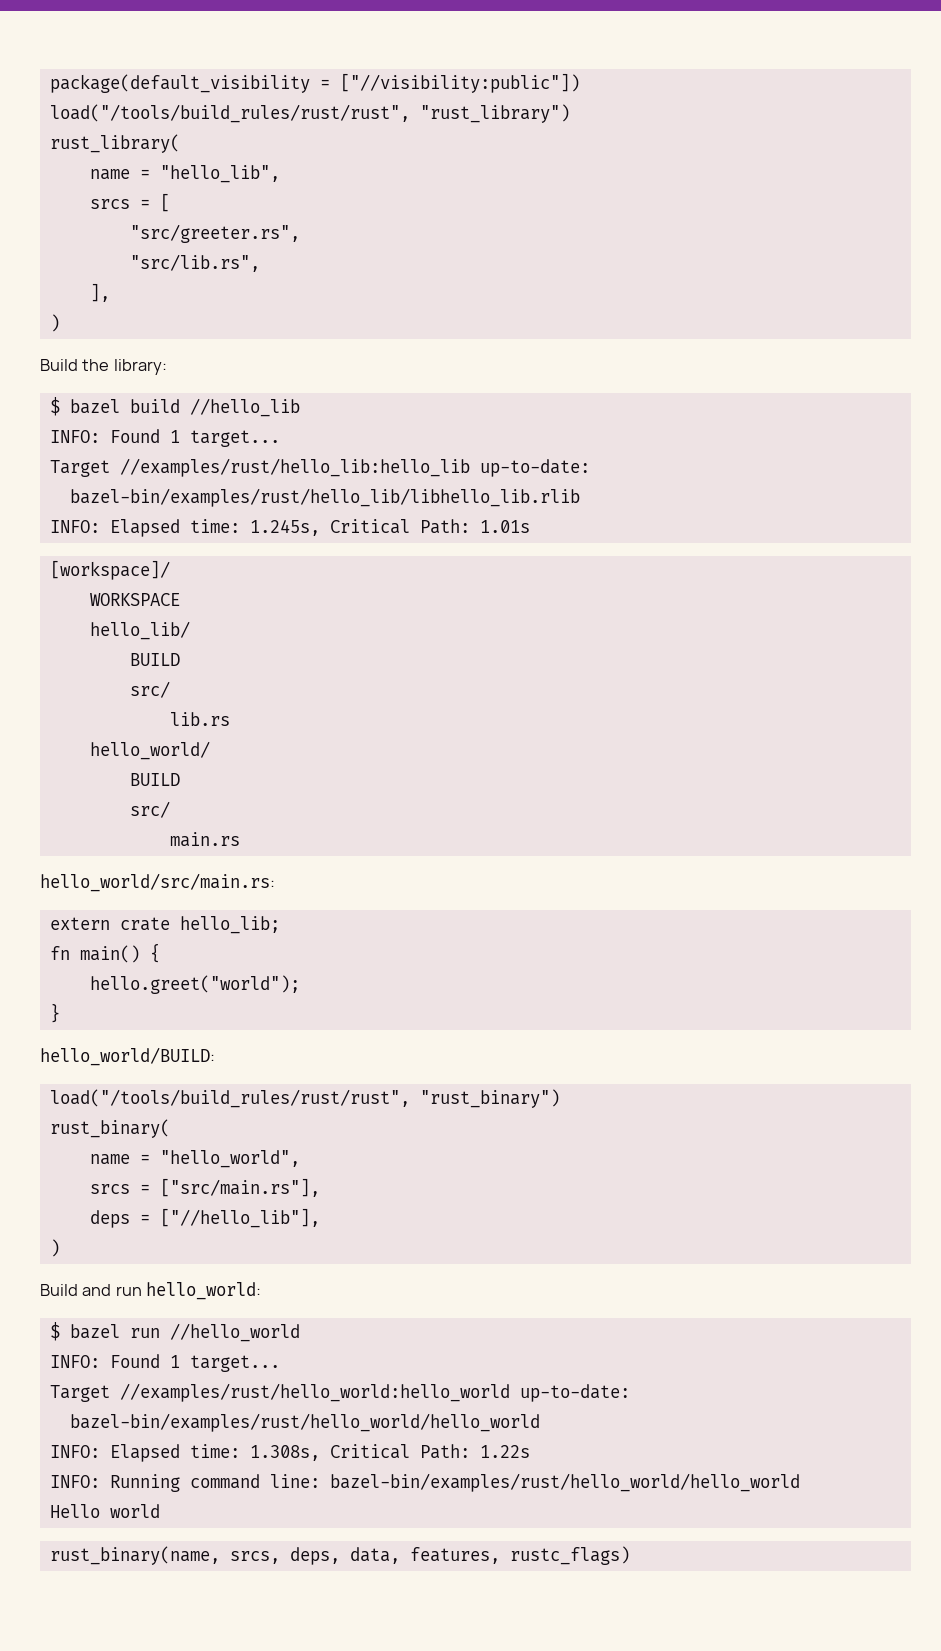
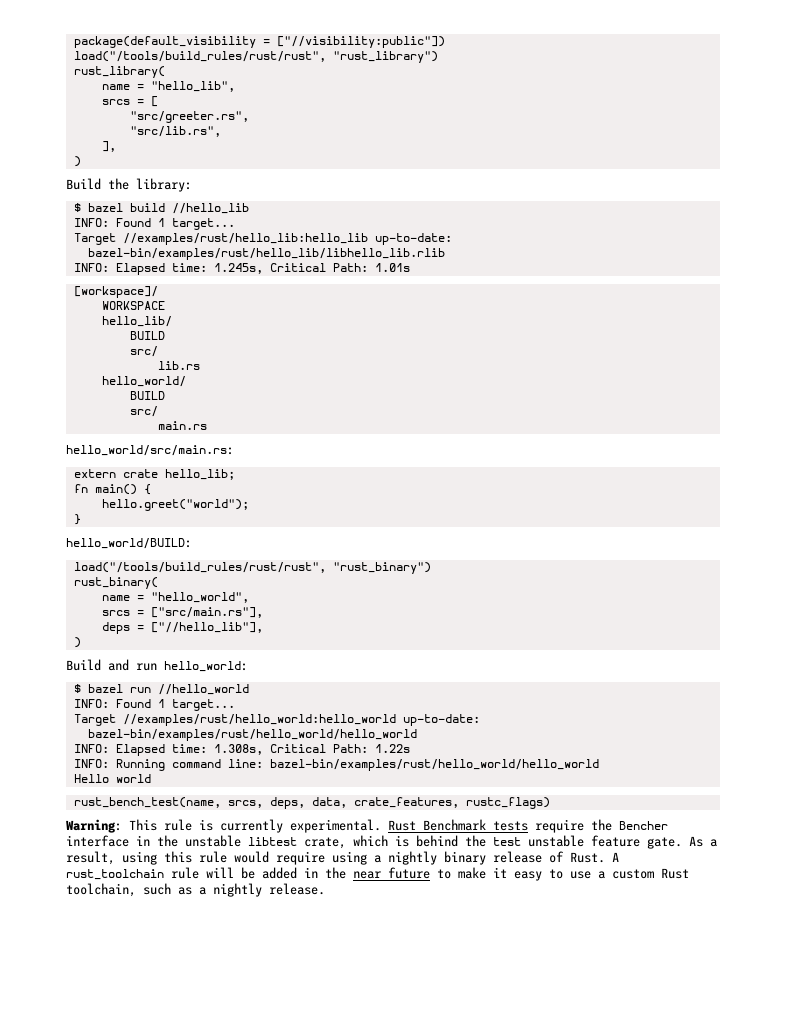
- rust_binary(name, srcs, deps, data, features, rustc_flags)
+ rust_bench_test(name, srcs, deps, data, crate_features, rustc_flags)
+ Warning: This rule is currently experimental. Rust Benchmark tests require the Bencher interface in the unstable libtest crate, which is behind the test unstable feature gate. As a result, using this rule would require using a nightly binary release of Rust. A rust_toolchain rule will be added in the near future to make it easy to use a custom Rust toolchain, such as a nightly release.

